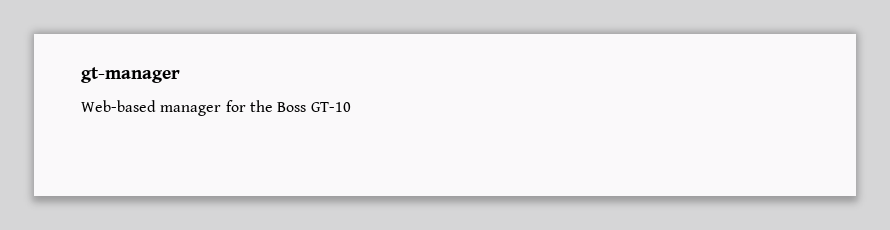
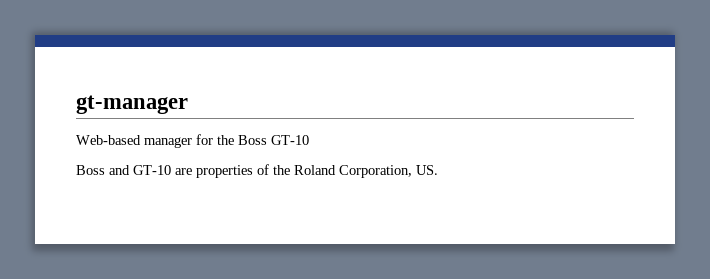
+ Boss and GT-10 are properties of the Roland Corporation, US.

